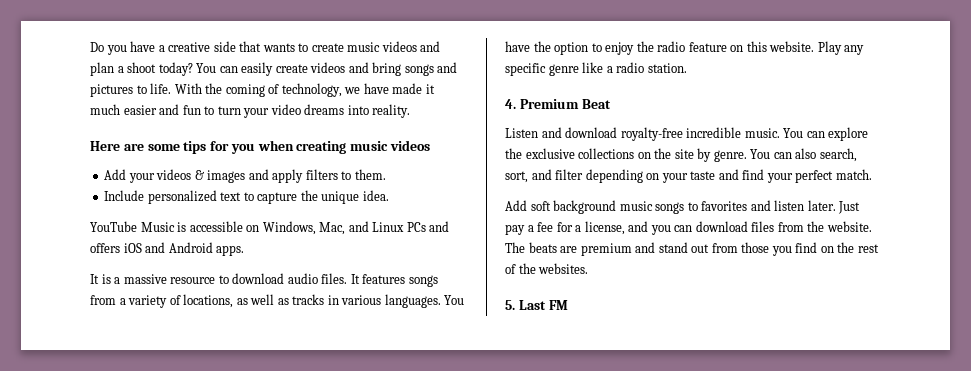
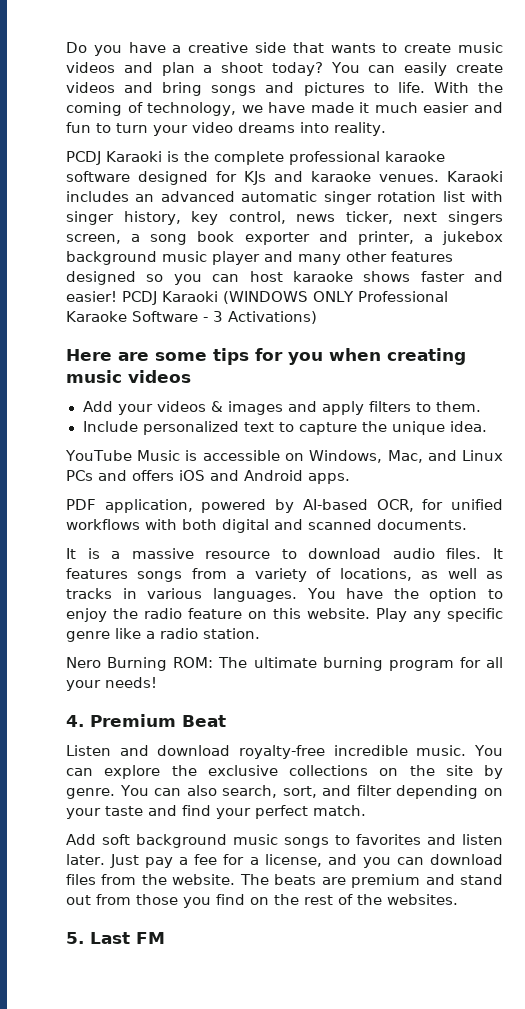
+ PCDJ Karaoki is the complete professional karaoke software designed for KJs and karaoke venues. Karaoki includes an advanced automatic singer rotation list with singer history, key control, news ticker, next singers screen, a song book exporter and printer, a jukebox background music player and many other features designed so you can host karaoke shows faster and easier! PCDJ Karaoki (WINDOWS ONLY Professional Karaoke Software - 3 Activations)
+ PDF application, powered by AI-based OCR, for unified workflows with both digital and scanned documents.
+ Nero Burning ROM: The ultimate burning program for all your needs!

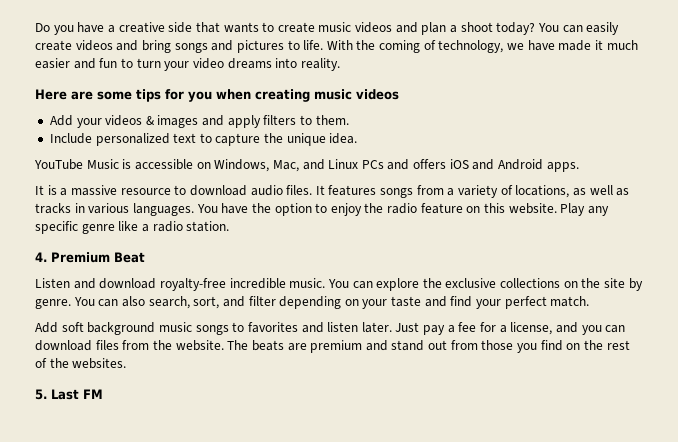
- PCDJ Karaoki is the complete professional karaoke software designed for KJs and karaoke venues. Karaoki includes an advanced automatic singer rotation list with singer history, key control, news ticker, next singers screen, a song book exporter and printer, a jukebox background music player and many other features designed so you can host karaoke shows faster and easier! PCDJ Karaoki (WINDOWS ONLY Professional Karaoke Software - 3 Activations)
- PDF application, powered by AI-based OCR, for unified workflows with both digital and scanned documents.
- Nero Burning ROM: The ultimate burning program for all your needs!

